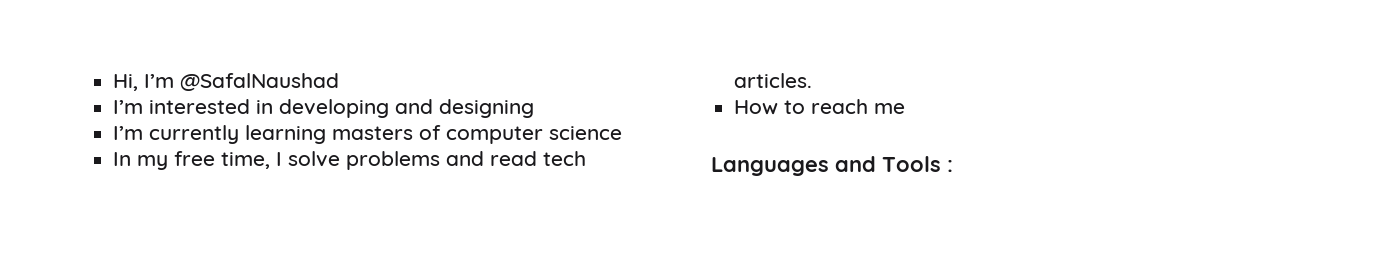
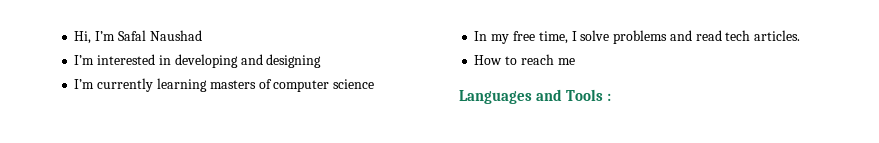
- Hi, I’m @SafalNaushad
+ Hi, I’m Safal Naushad

